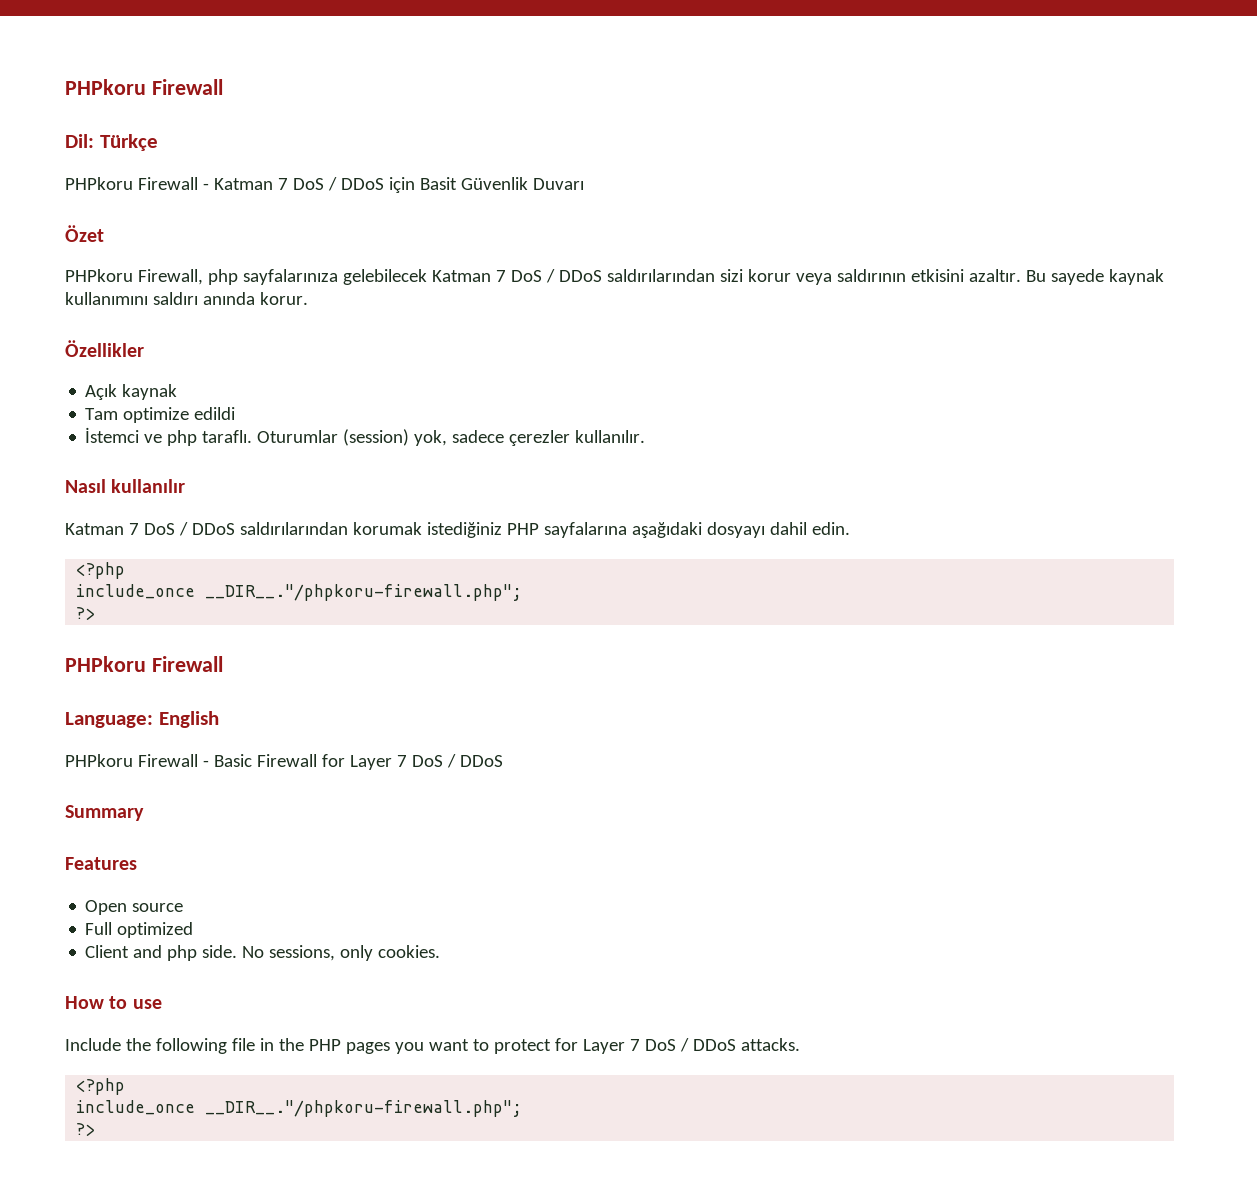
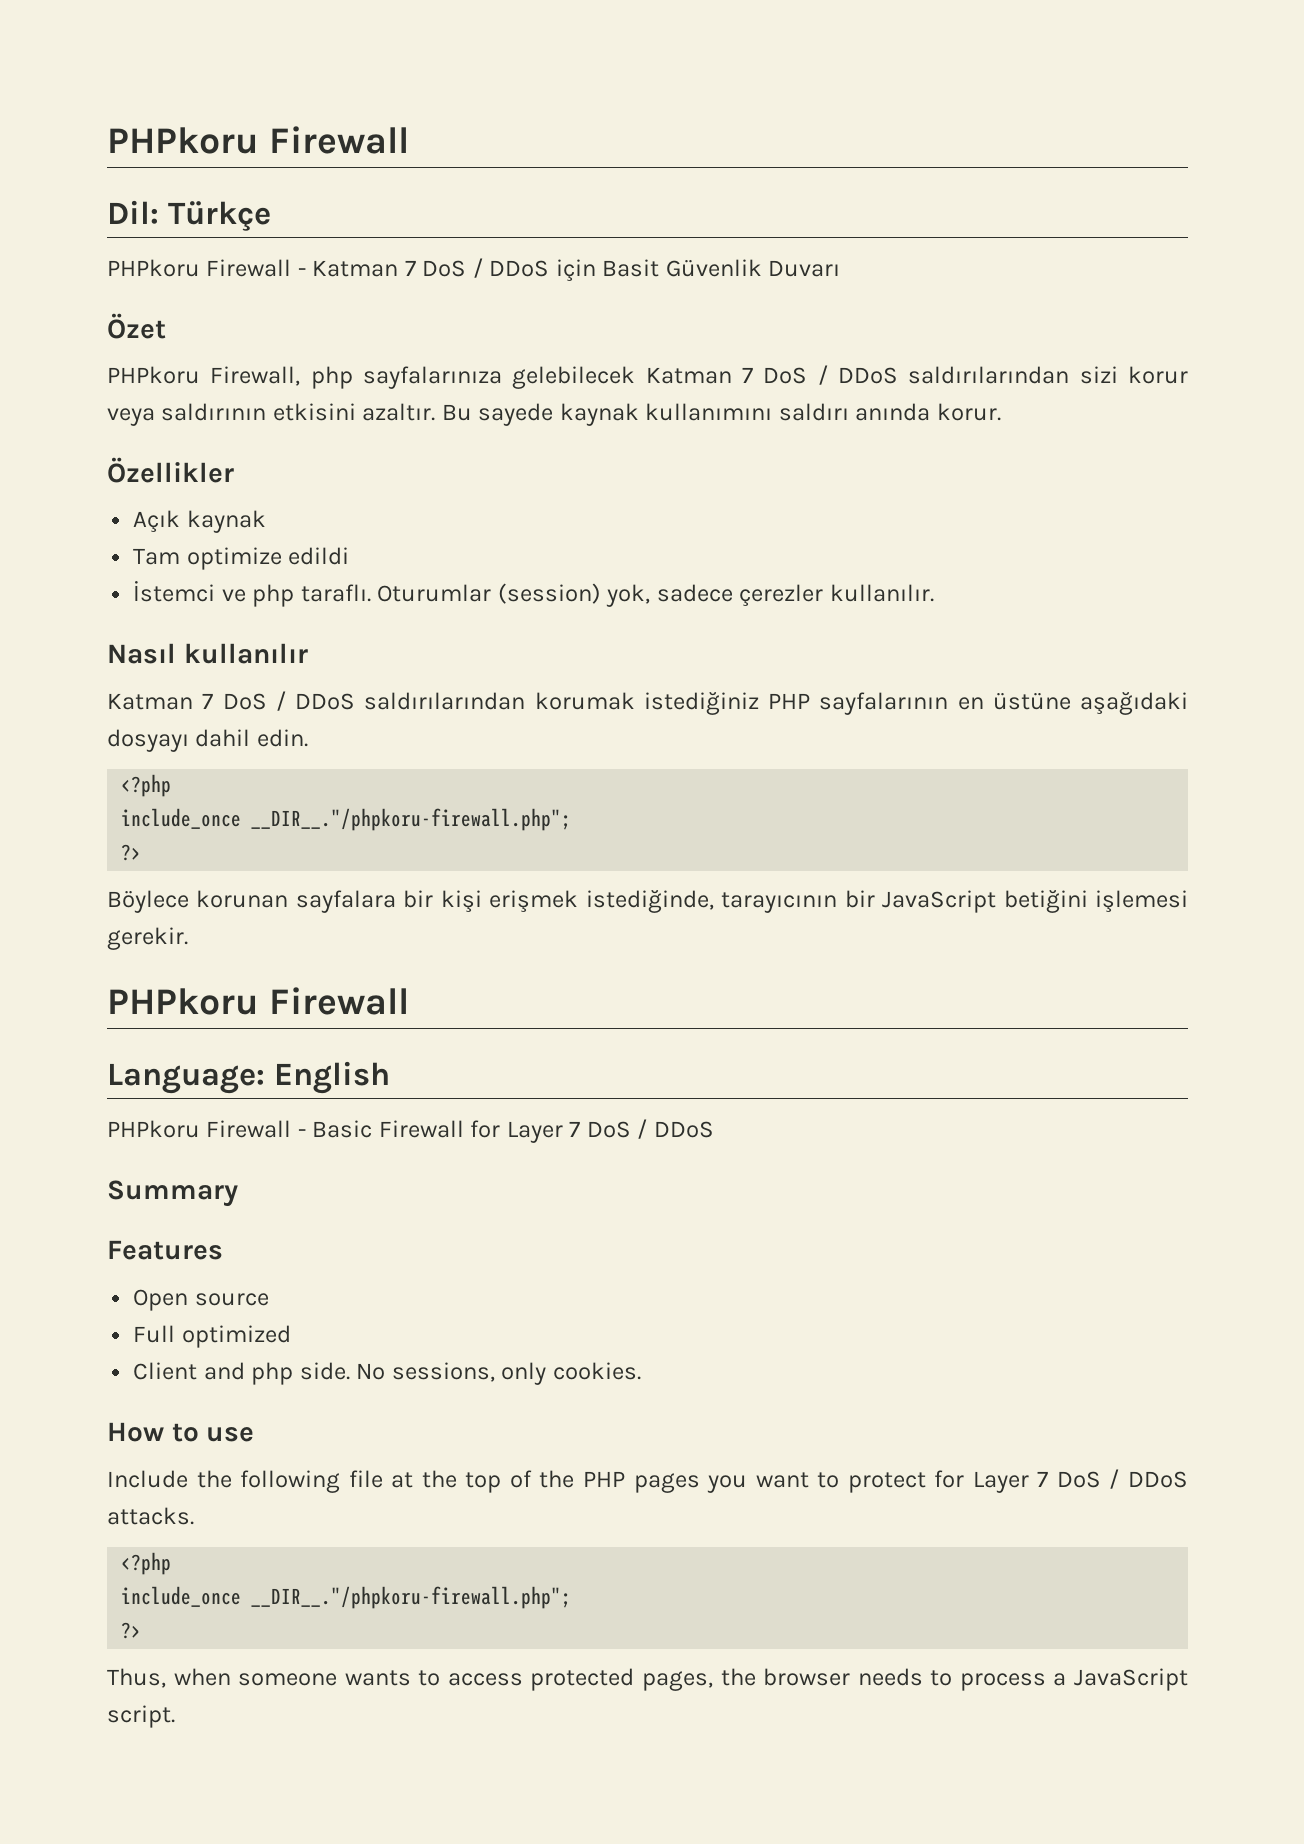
- Katman 7 DoS / DDoS saldırılarından korumak istediğiniz PHP sayfalarına aşağıdaki dosyayı dahil edin.
+ Katman 7 DoS / DDoS saldırılarından korumak istediğiniz PHP sayfalarının en üstüne aşağıdaki dosyayı dahil edin.
+ Böylece korunan sayfalara bir kişi erişmek istediğinde, tarayıcının bir JavaScript betiğini işlemesi gerekir.
- Include the following file in the PHP pages you want to protect for Layer 7 DoS / DDoS attacks.
+ Include the following file at the top of the PHP pages you want to protect for Layer 7 DoS / DDoS attacks.
+ Thus, when someone wants to access protected pages, the browser needs to process a JavaScript script.

